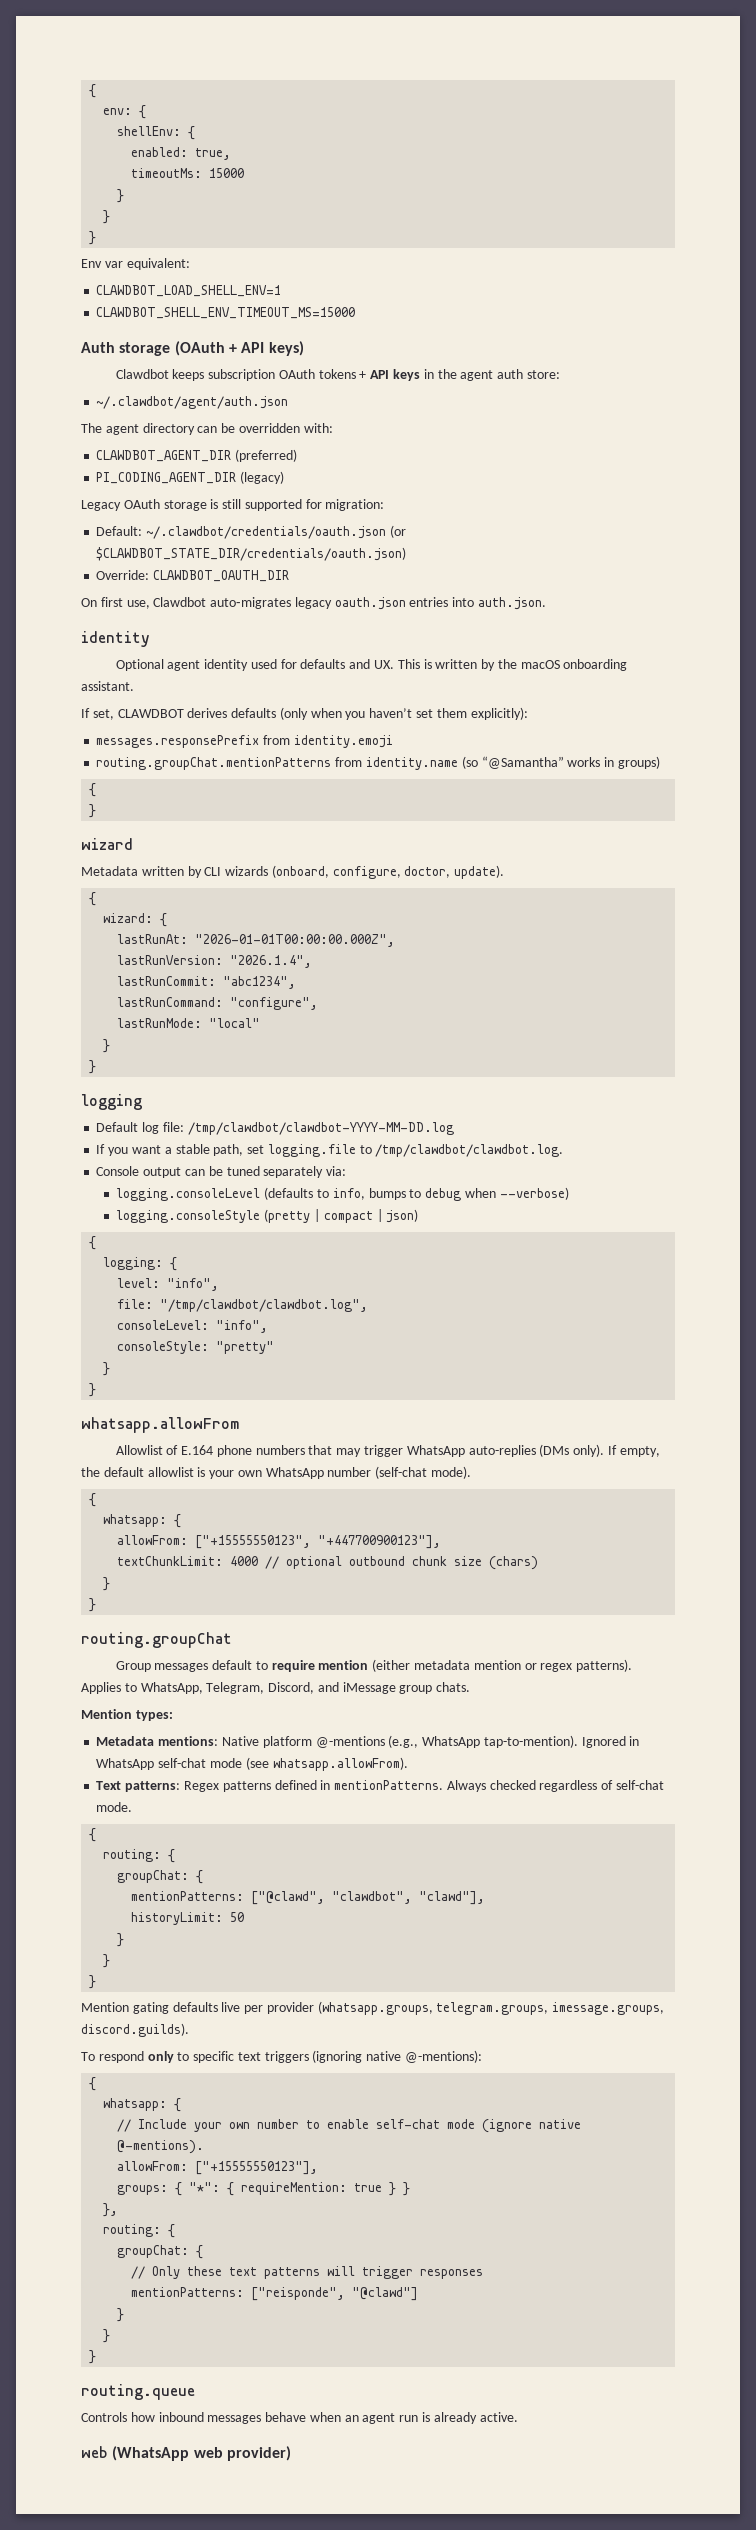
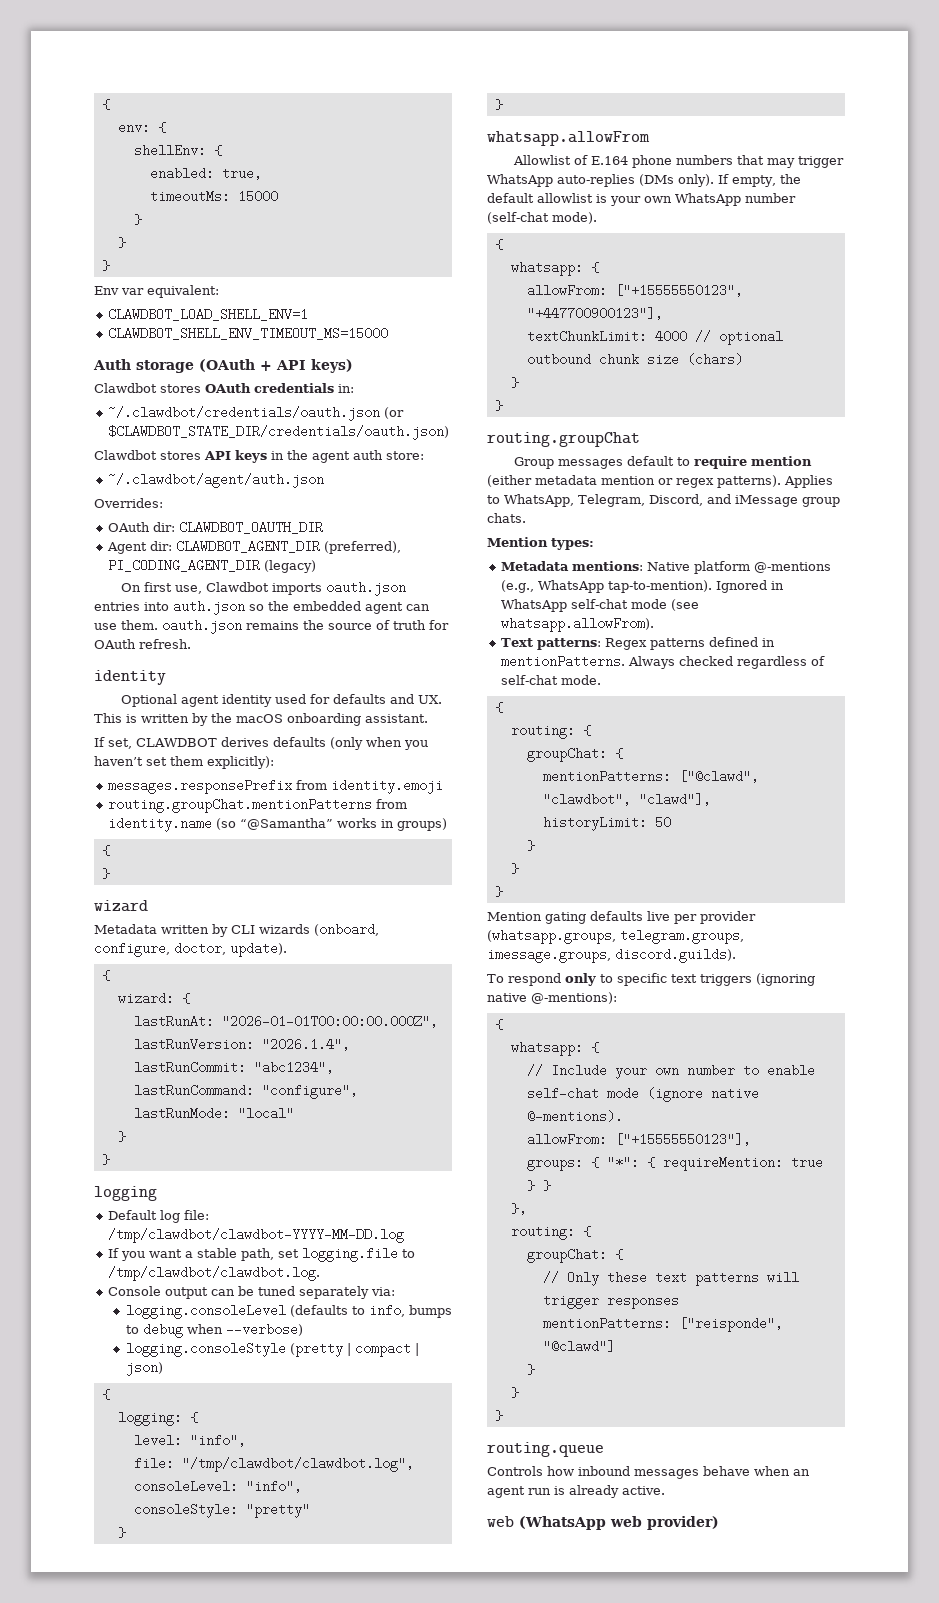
- Clawdbot keeps subscription OAuth tokens + API keys in the agent auth store:
+ Clawdbot stores OAuth credentials in:
+ ~/.clawdbot/credentials/oauth.json (or $CLAWDBOT_STATE_DIR/credentials/oauth.json)
+ Clawdbot stores API keys in the agent auth store:
- The agent directory can be overridden with:
- CLAWDBOT_AGENT_DIR (preferred)
- PI_CODING_AGENT_DIR (legacy)
- Legacy OAuth storage is still supported for migration:
- Default: ~/.clawdbot/credentials/oauth.json (or $CLAWDBOT_STATE_DIR/credentials/oauth.json)
- Override: CLAWDBOT_OAUTH_DIR
+ Overrides:
+ OAuth dir: CLAWDBOT_OAUTH_DIR
+ Agent dir: CLAWDBOT_AGENT_DIR (preferred), PI_CODING_AGENT_DIR (legacy)
- On first use, Clawdbot auto‑migrates legacy oauth.json entries into auth.json.
+ On first use, Clawdbot imports oauth.json entries into auth.json so the embedded agent can use them. oauth.json remains the source of truth for OAuth refresh.

